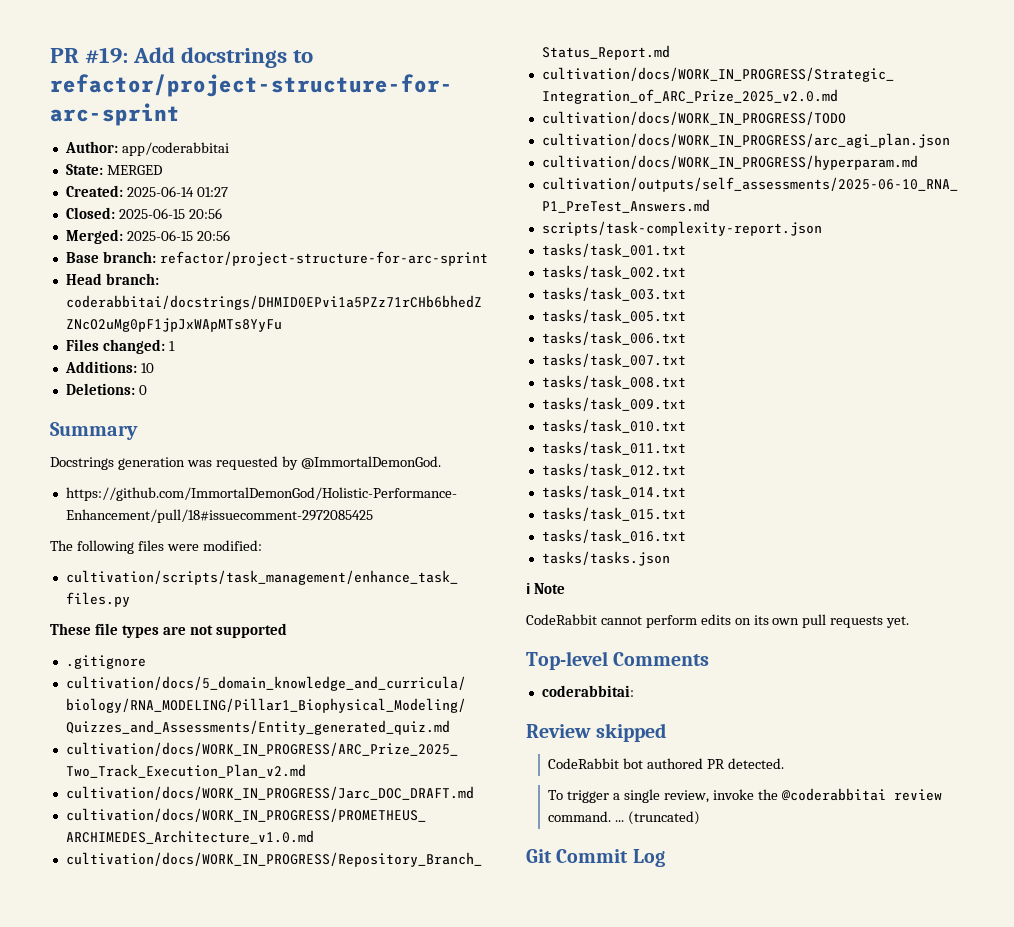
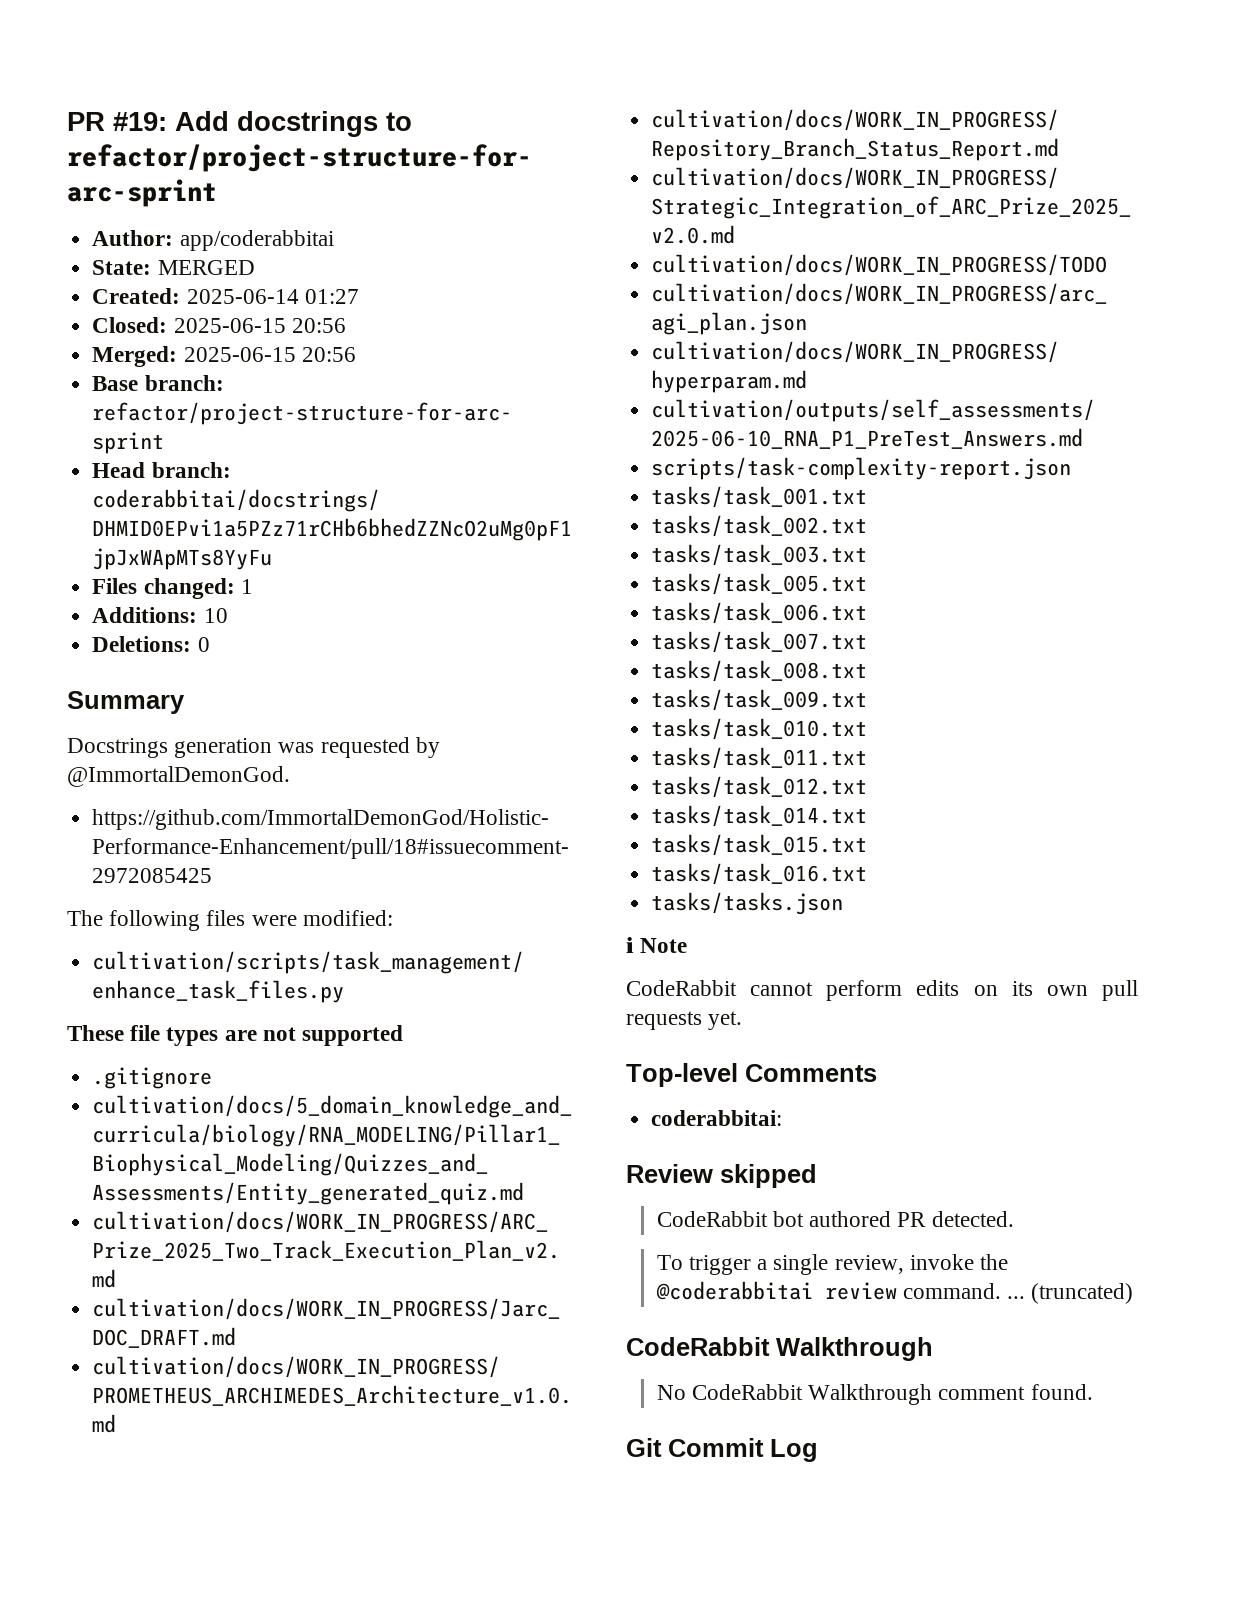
  (truncated)
+ CodeRabbit Walkthrough
+ No CodeRabbit Walkthrough comment found.

